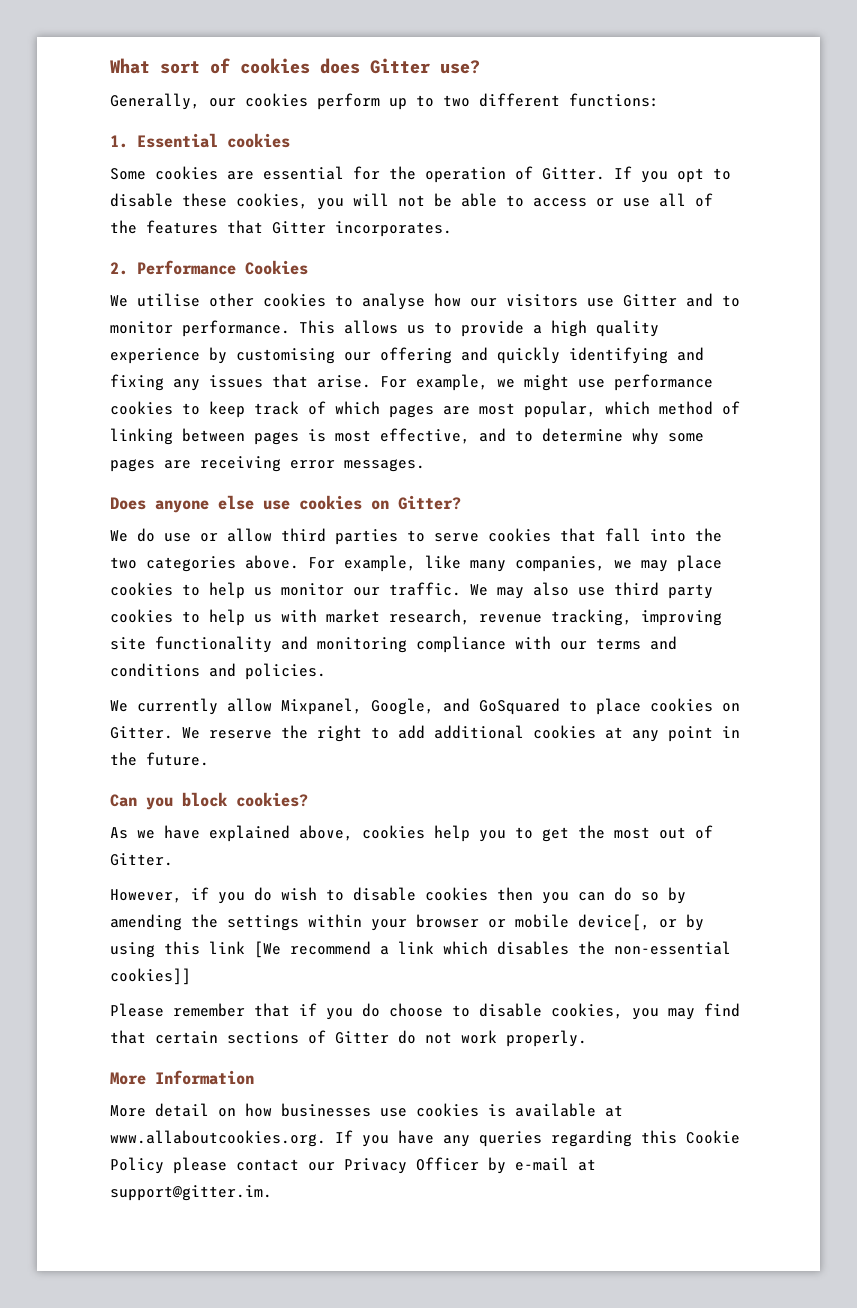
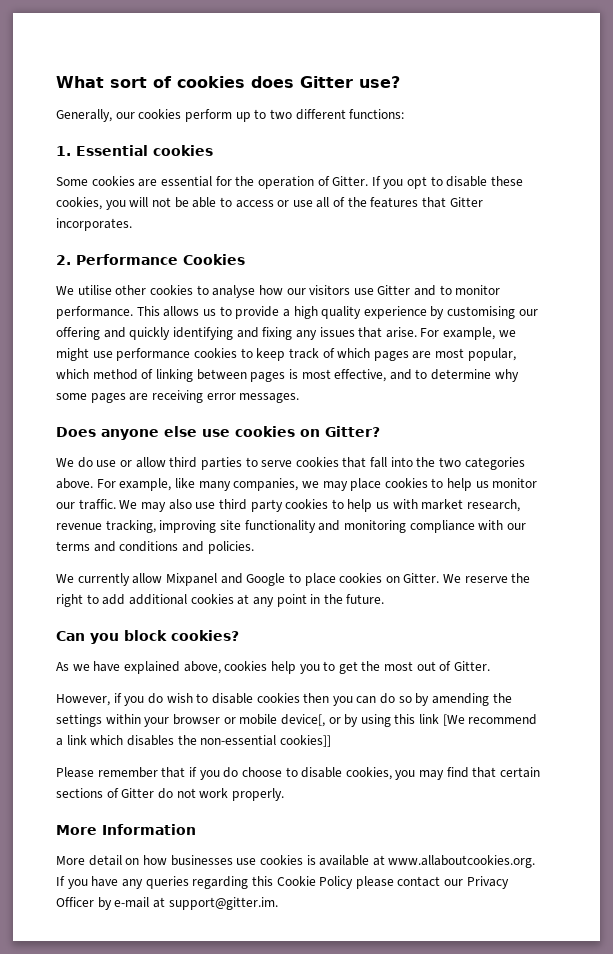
- We currently allow Mixpanel, Google, and GoSquared to place cookies on Gitter.
+ We currently allow Mixpanel and Google to place cookies on Gitter.

